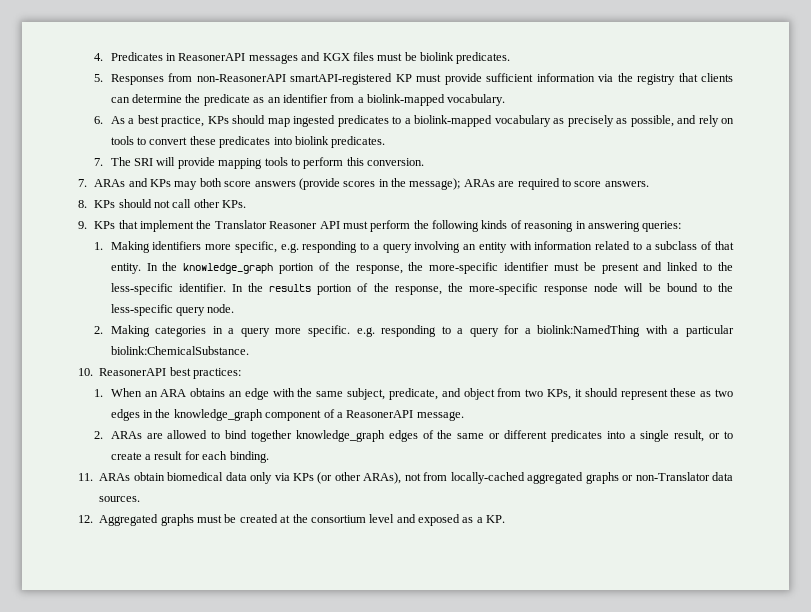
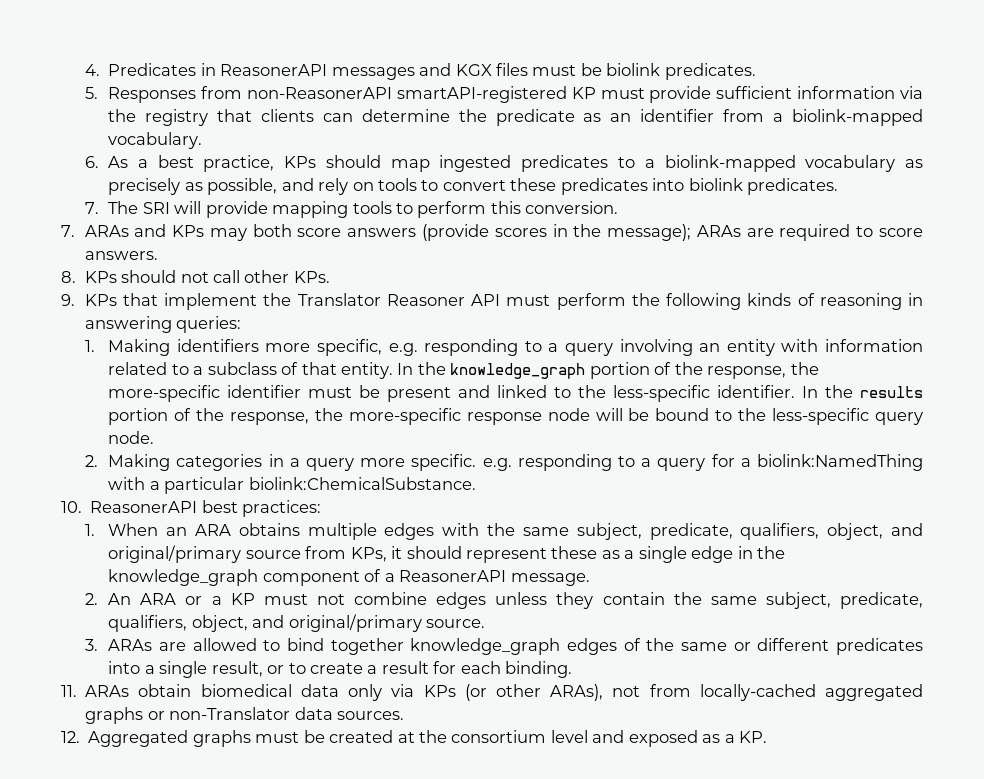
- 1. When an ARA obtains an edge with the same subject, predicate, and object from two KPs, it should represent these as two edges in the knowledge_graph component of a ReasonerAPI message.
+ 1. When an ARA obtains multiple edges with the same subject, predicate, qualifiers, object, and original/primary source from KPs, it should represent these as a single edge in the knowledge_graph component of a ReasonerAPI message.
- 2. ARAs are allowed to bind together knowledge_graph edges of the same or different predicates into a single result, or to create a result for each binding.
+ 2. An ARA or a KP must not combine edges unless they contain the same subject, predicate, qualifiers, object, and original/primary source.
+ 3. ARAs are allowed to bind together knowledge_graph edges of the same or different predicates into a single result, or to create a result for each binding.

